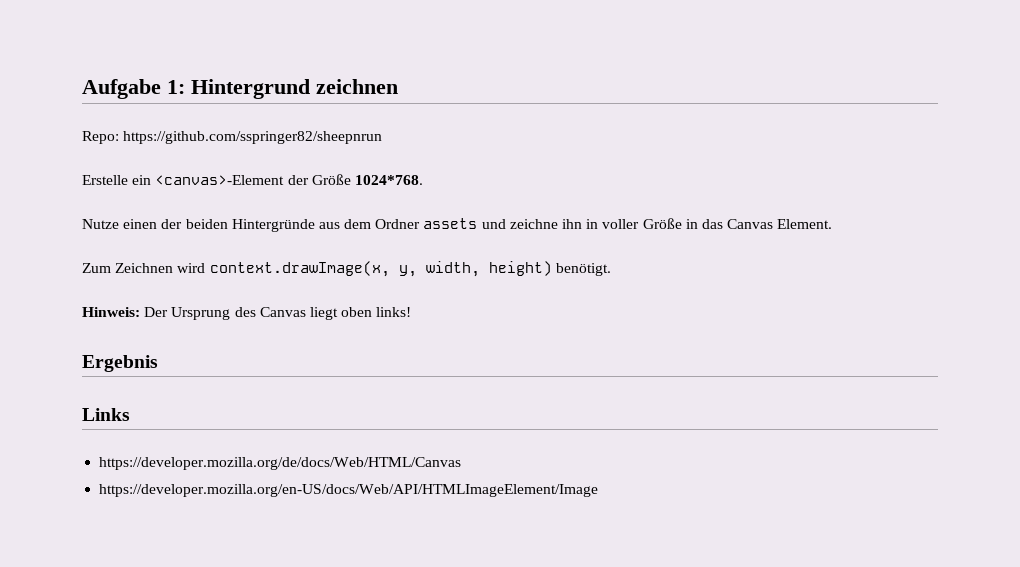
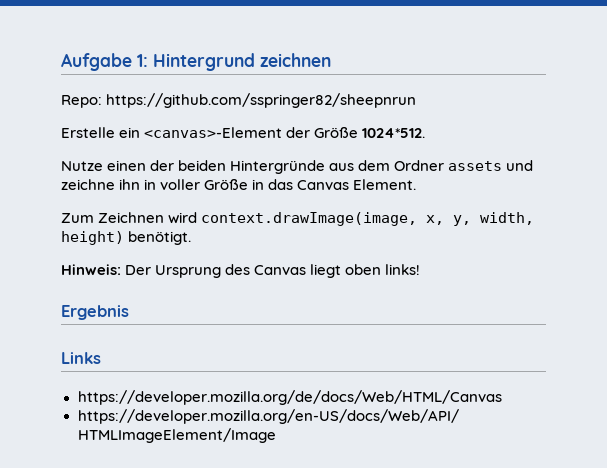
- Erstelle ein <canvas>-Element der Größe 1024*768.
+ Erstelle ein <canvas>-Element der Größe 1024*512.
- Zum Zeichnen wird context.drawImage(x, y, width, height) benötigt.
+ Zum Zeichnen wird context.drawImage(image, x, y, width, height) benötigt.

